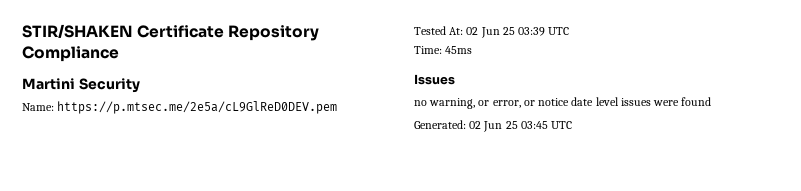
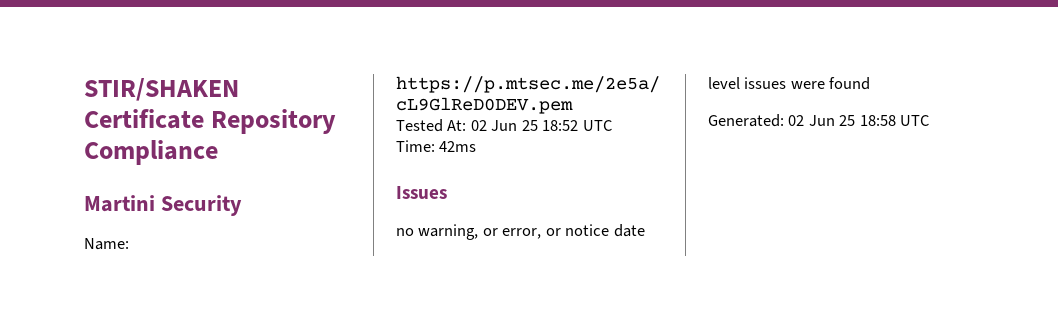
- Tested At: 02 Jun 25 03:39 UTC
+ Tested At: 02 Jun 25 18:52 UTC
- Time: 45ms
+ Time: 42ms
- Generated: 02 Jun 25 03:45 UTC
+ Generated: 02 Jun 25 18:58 UTC

